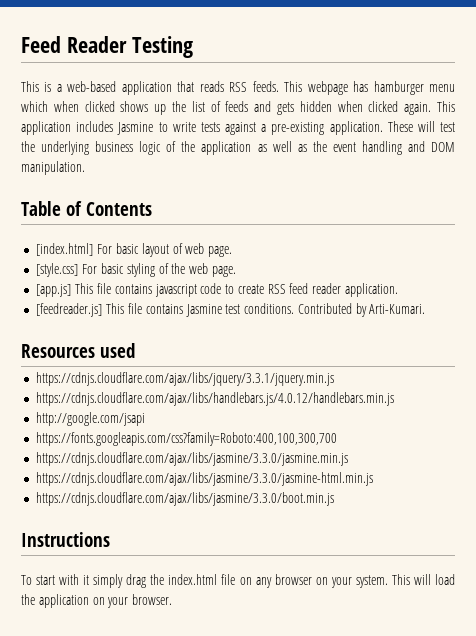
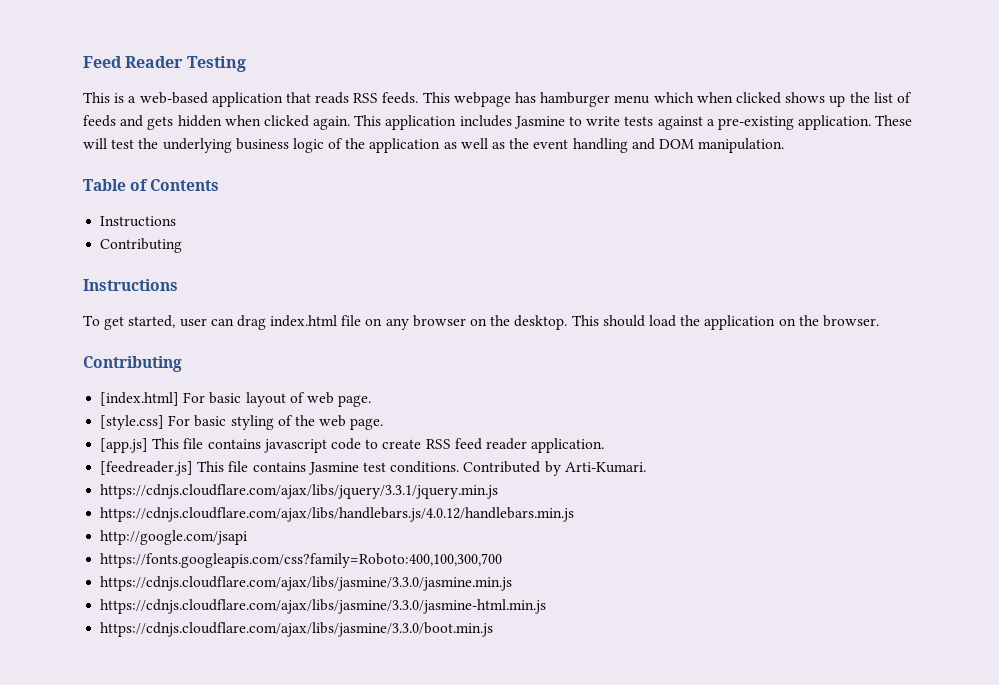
  Table of Contents
+ Instructions
+ Contributing
+ Instructions
+ To get started, user can drag index.html file on any browser on the desktop. This should load the application on the browser.
+ Contributing
- Resources used
- Instructions
- To start with it simply drag the index.html file on any browser on your system. This will load the application on your browser.

